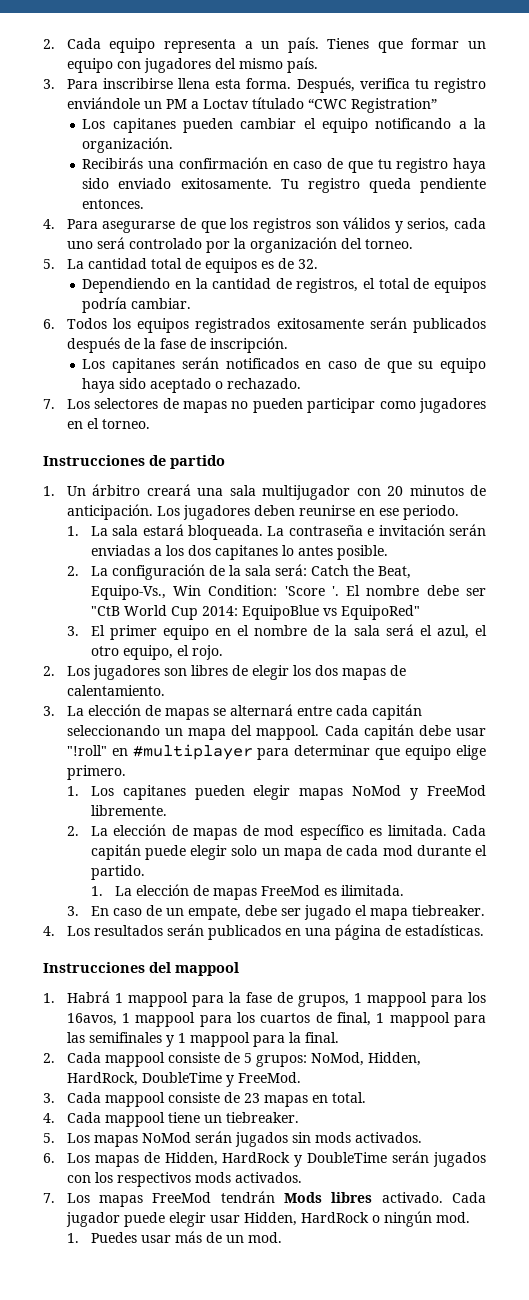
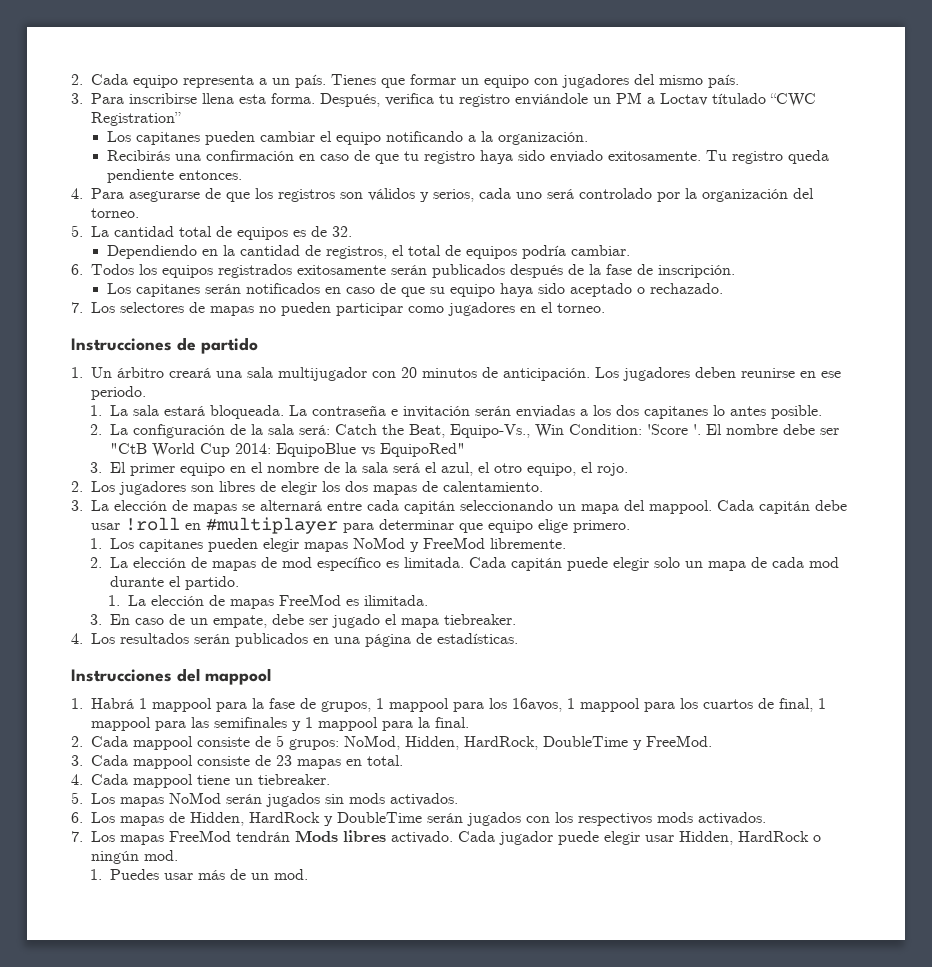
- Cada capitán debe usar "!roll" en #multiplayer para determinar que equipo elige primero.
+ Cada capitán debe usar !roll en #multiplayer para determinar que equipo elige primero.

